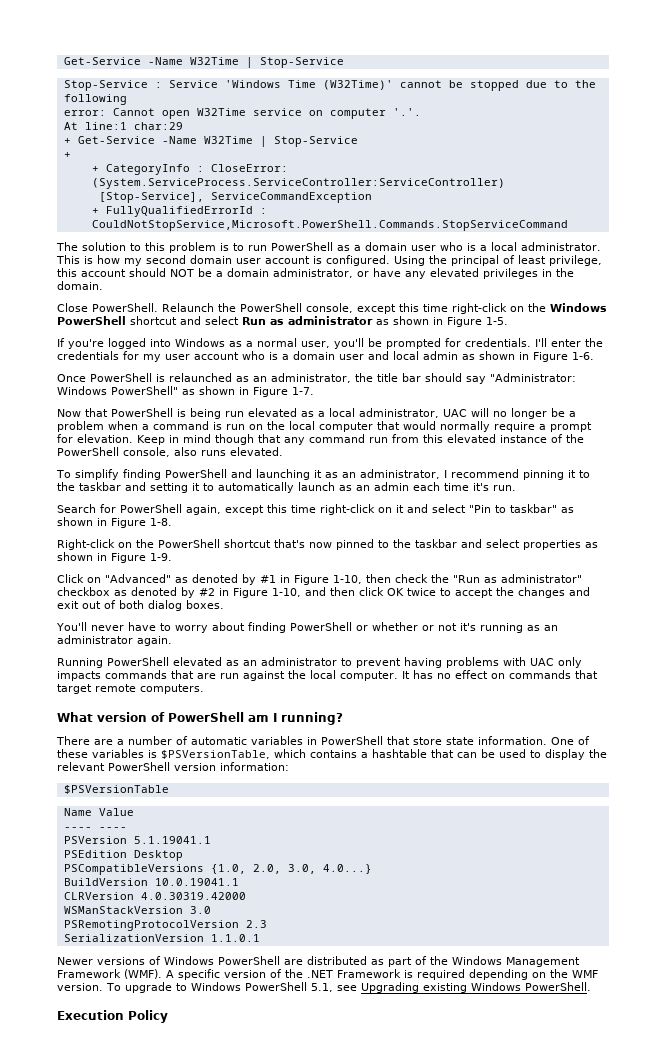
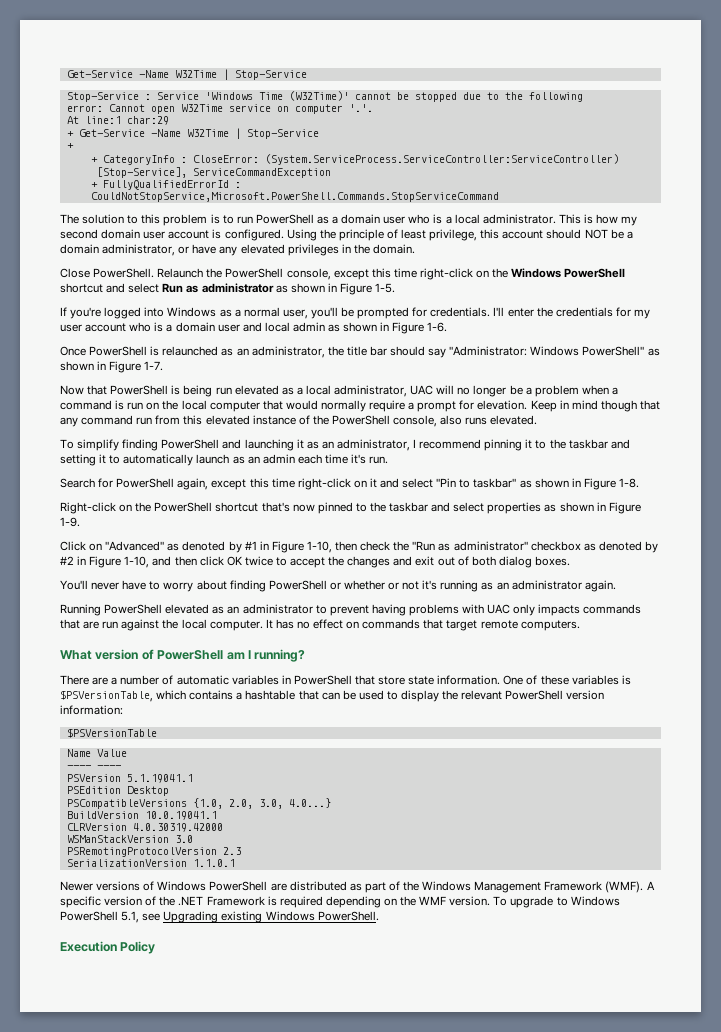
- Using the principal of least privilege, this account should NOT be a domain administrator, or have any elevated privileges in the domain.
+ Using the principle of least privilege, this account should NOT be a domain administrator, or have any elevated privileges in the domain.

